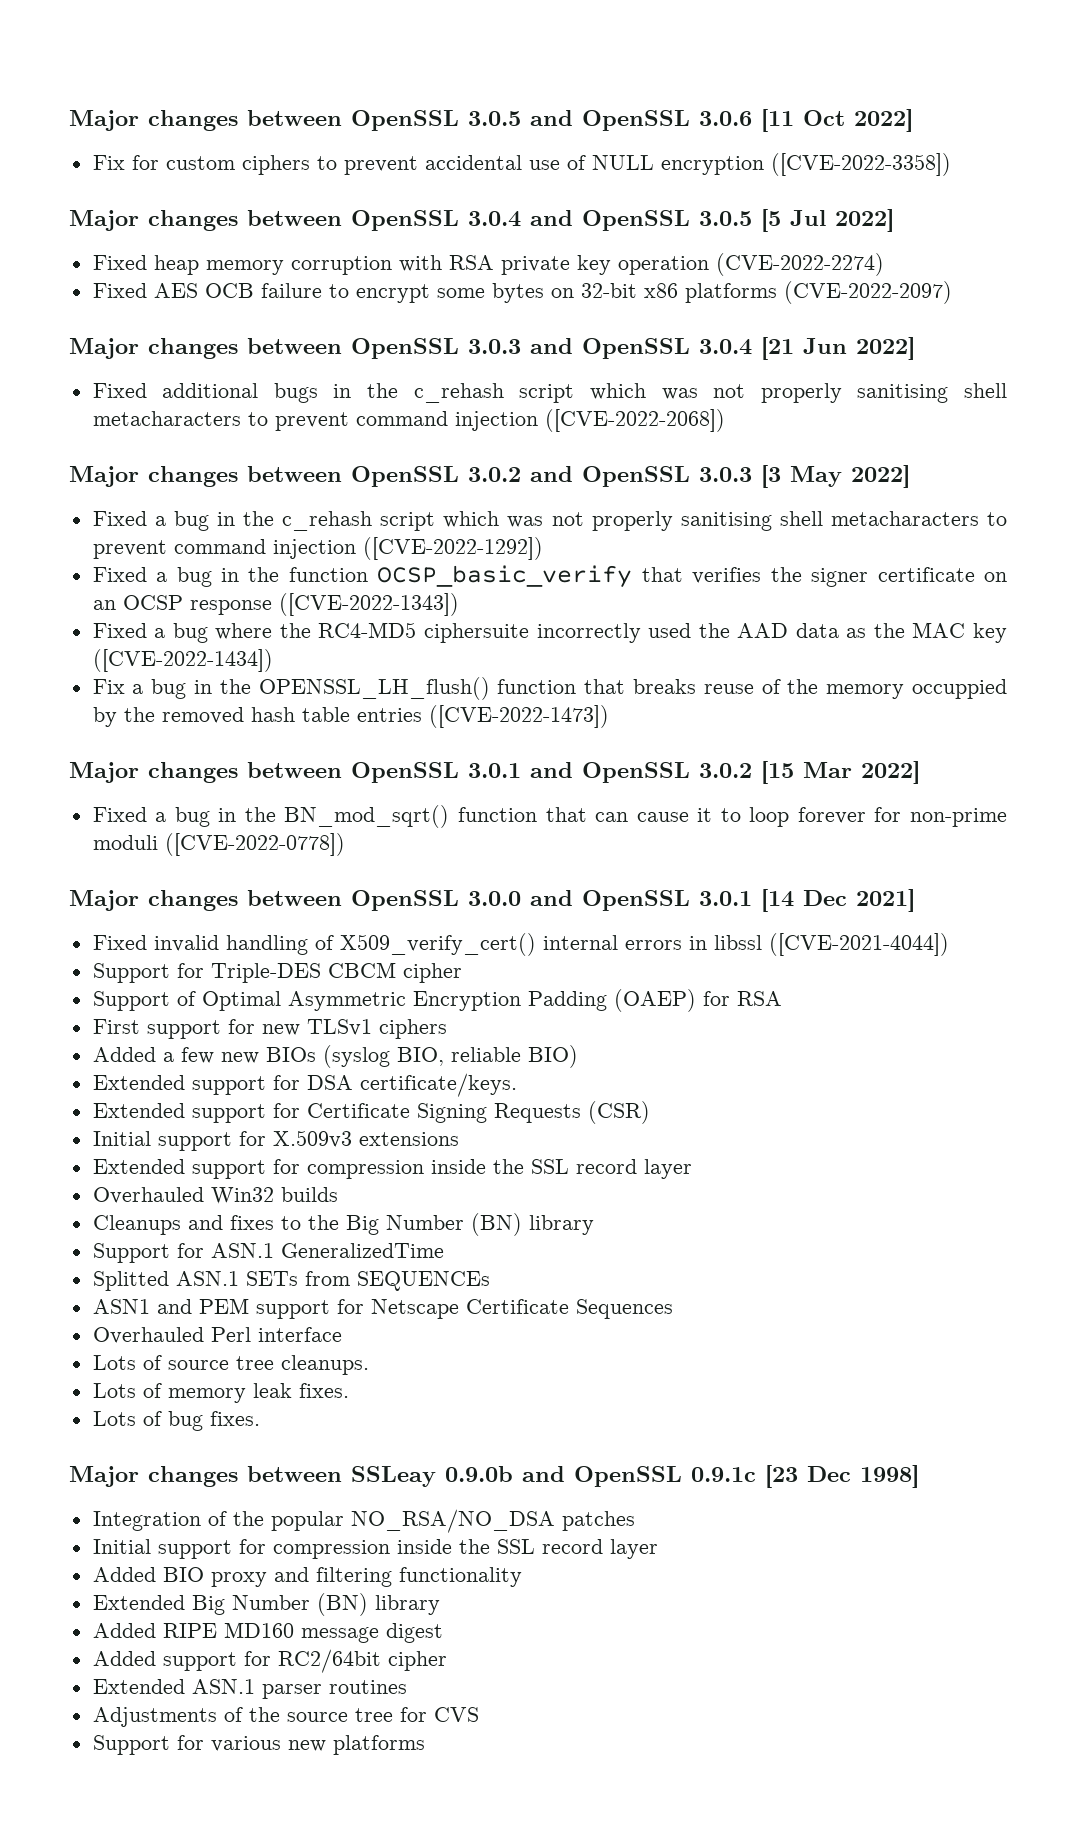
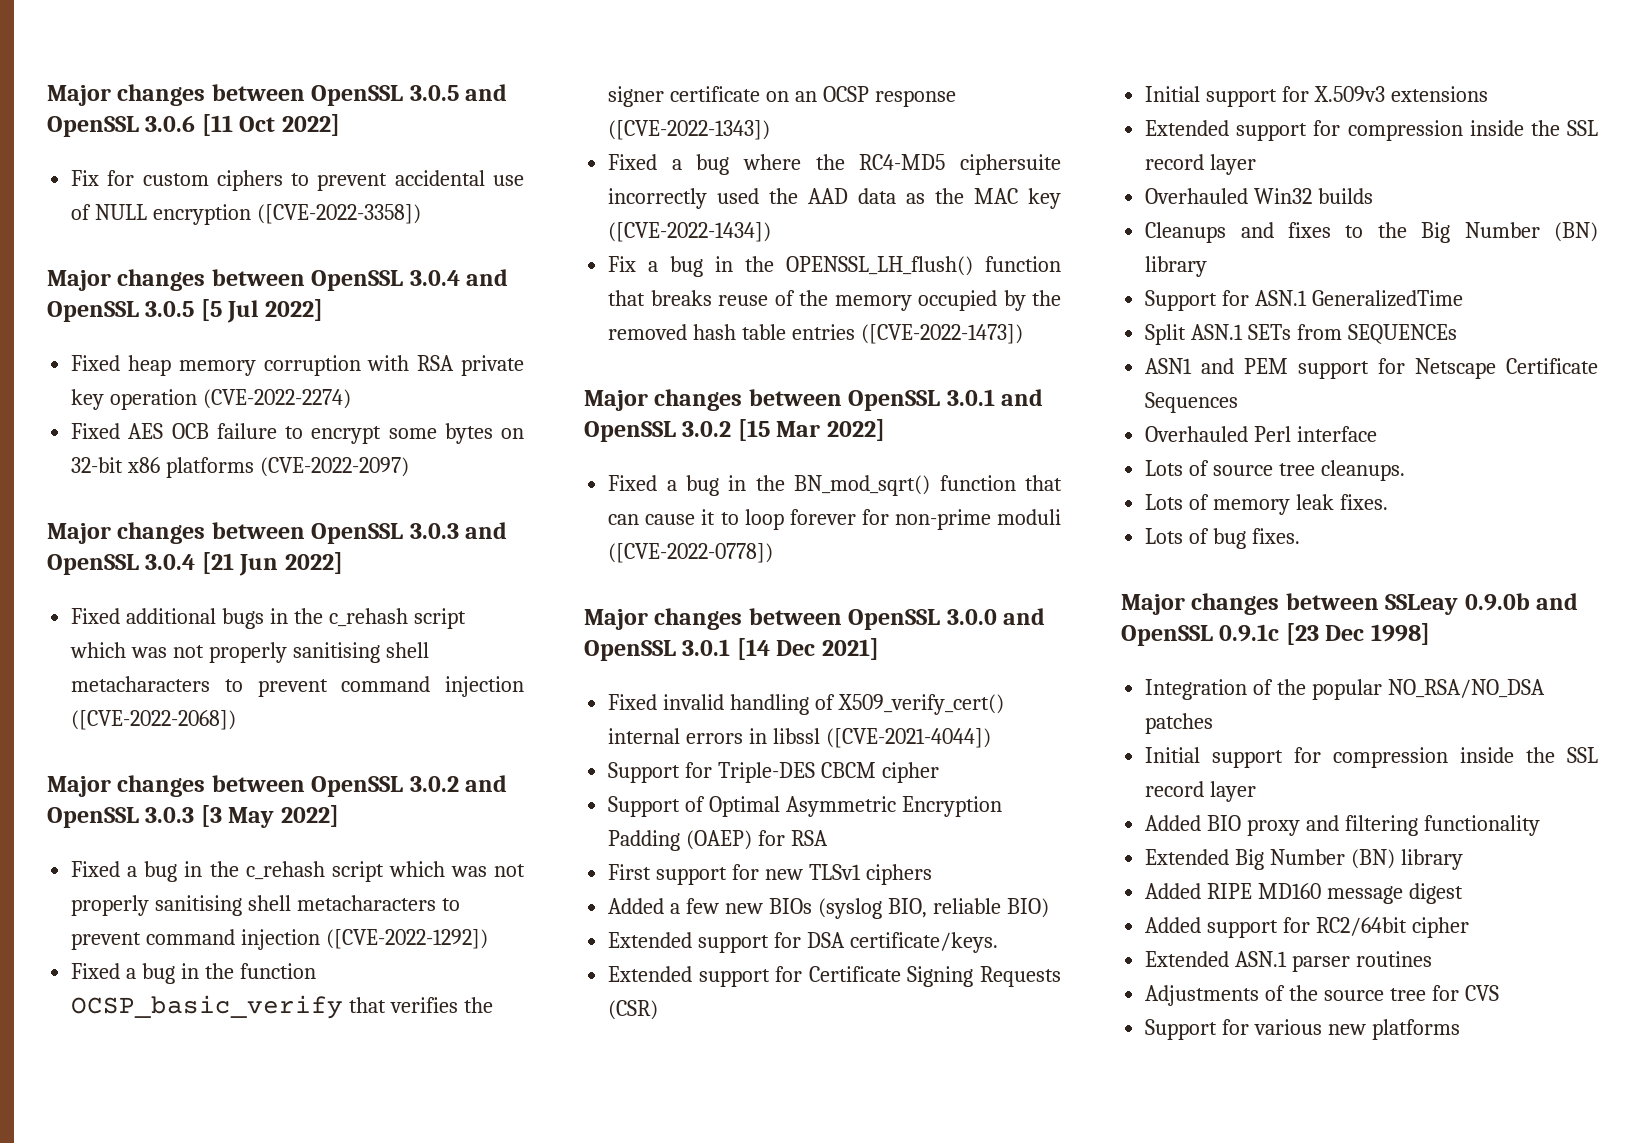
- Fix a bug in the OPENSSL_LH_flush() function that breaks reuse of the memory occuppied by the removed hash table entries ([CVE-2022-1473])
+ Fix a bug in the OPENSSL_LH_flush() function that breaks reuse of the memory occupied by the removed hash table entries ([CVE-2022-1473])
- Splitted ASN.1 SETs from SEQUENCEs
+ Split ASN.1 SETs from SEQUENCEs

